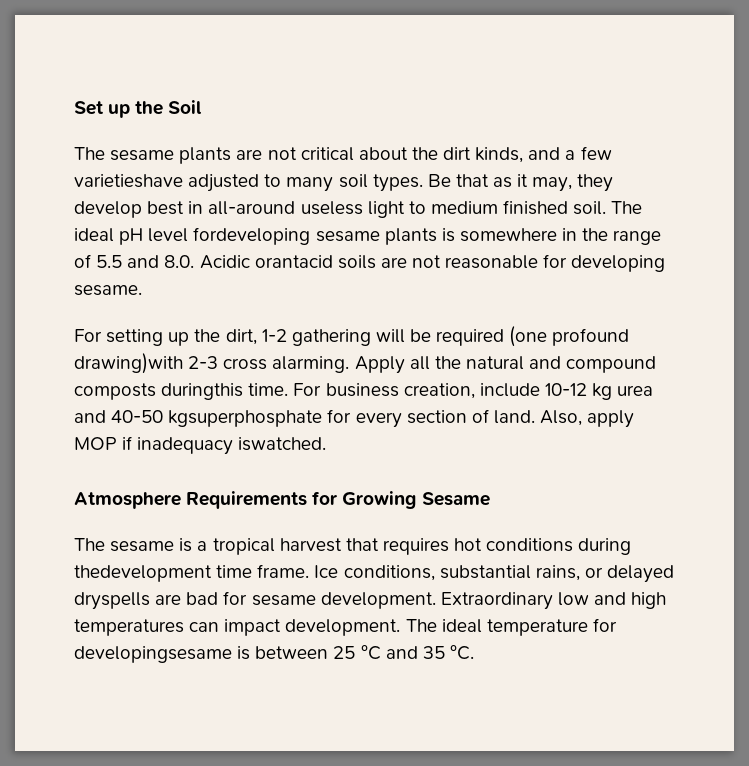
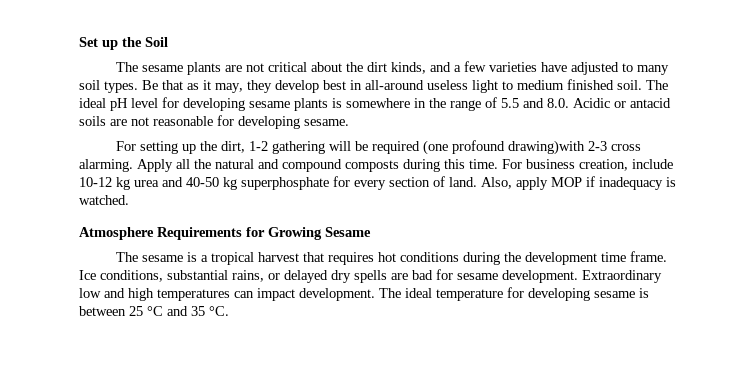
- The sesame plants are not critical about the dirt kinds, and a few varietieshave adjusted to many soil types.
+ The sesame plants are not critical about the dirt kinds, and a few varieties have adjusted to many soil types.
- The ideal pH level fordeveloping sesame plants is somewhere in the range of 5.5 and 8.0. Acidic orantacid soils are not reasonable for developing sesame.
+ The ideal pH level for developing sesame plants is somewhere in the range of 5.5 and 8.0. Acidic or antacid soils are not reasonable for developing sesame.
- Apply all the natural and compound composts duringthis time.
+ Apply all the natural and compound composts during this time.
- For business creation, include 10-12 kg urea and 40-50 kgsuperphosphate for every section of land.
+ For business creation, include 10-12 kg urea and 40-50 kg superphosphate for every section of land.
- Also, apply MOP if inadequacy iswatched.
+ Also, apply MOP if inadequacy is watched.
- The sesame is a tropical harvest that requires hot conditions during thedevelopment time frame.
+ The sesame is a tropical harvest that requires hot conditions during the development time frame.
- Ice conditions, substantial rains, or delayed dryspells are bad for sesame development.
+ Ice conditions, substantial rains, or delayed dry spells are bad for sesame development.
- The ideal temperature for developingsesame is between 25 °C and 35 °C.
+ The ideal temperature for developing sesame is between 25 °C and 35 °C.

